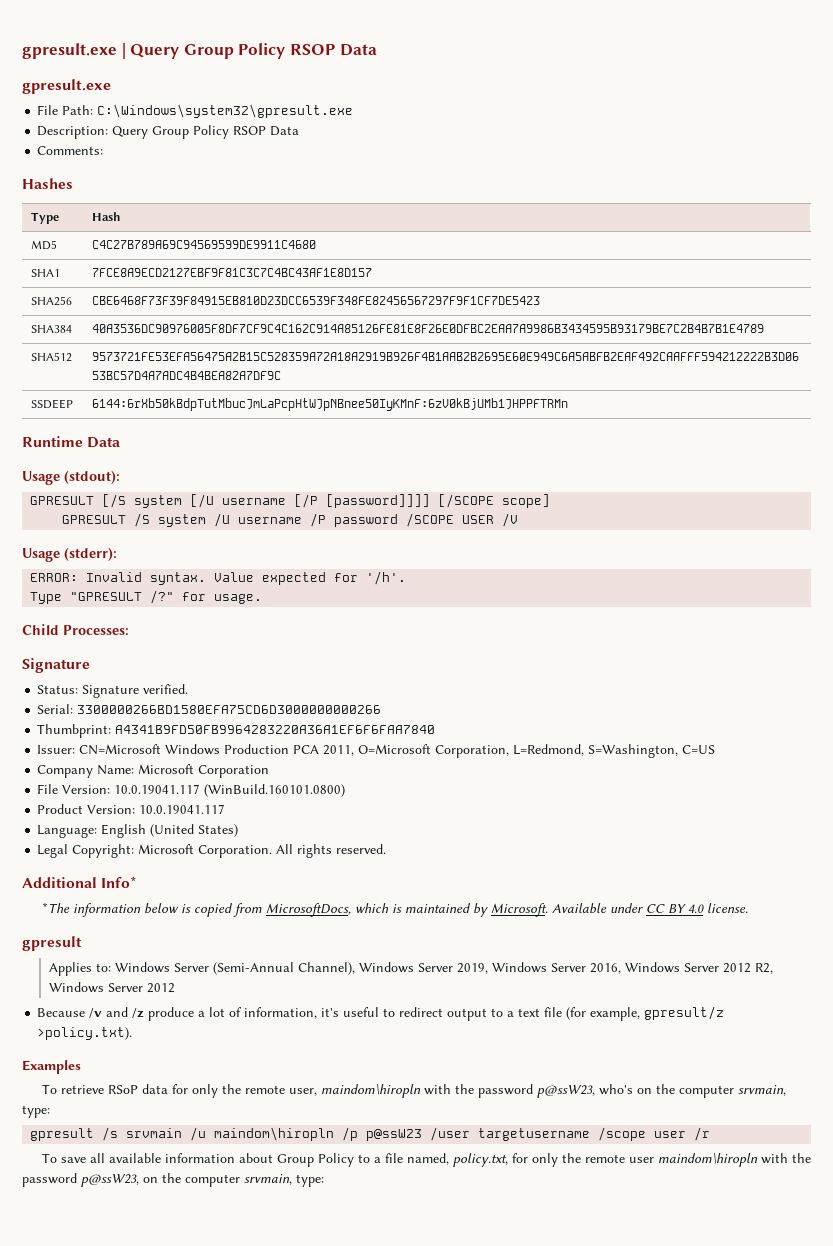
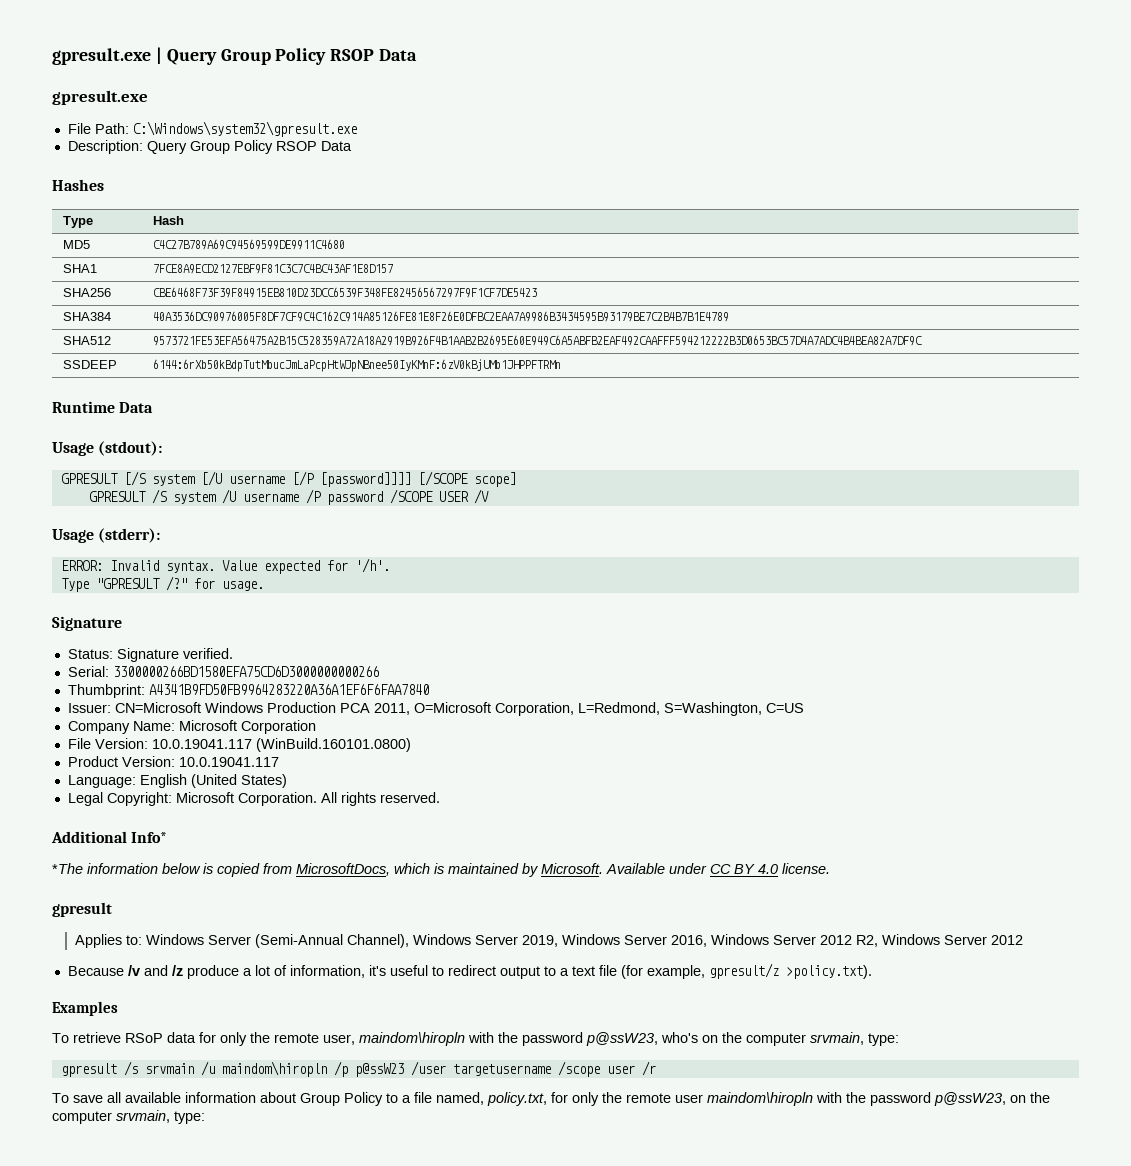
- Comments:
- Child Processes:

